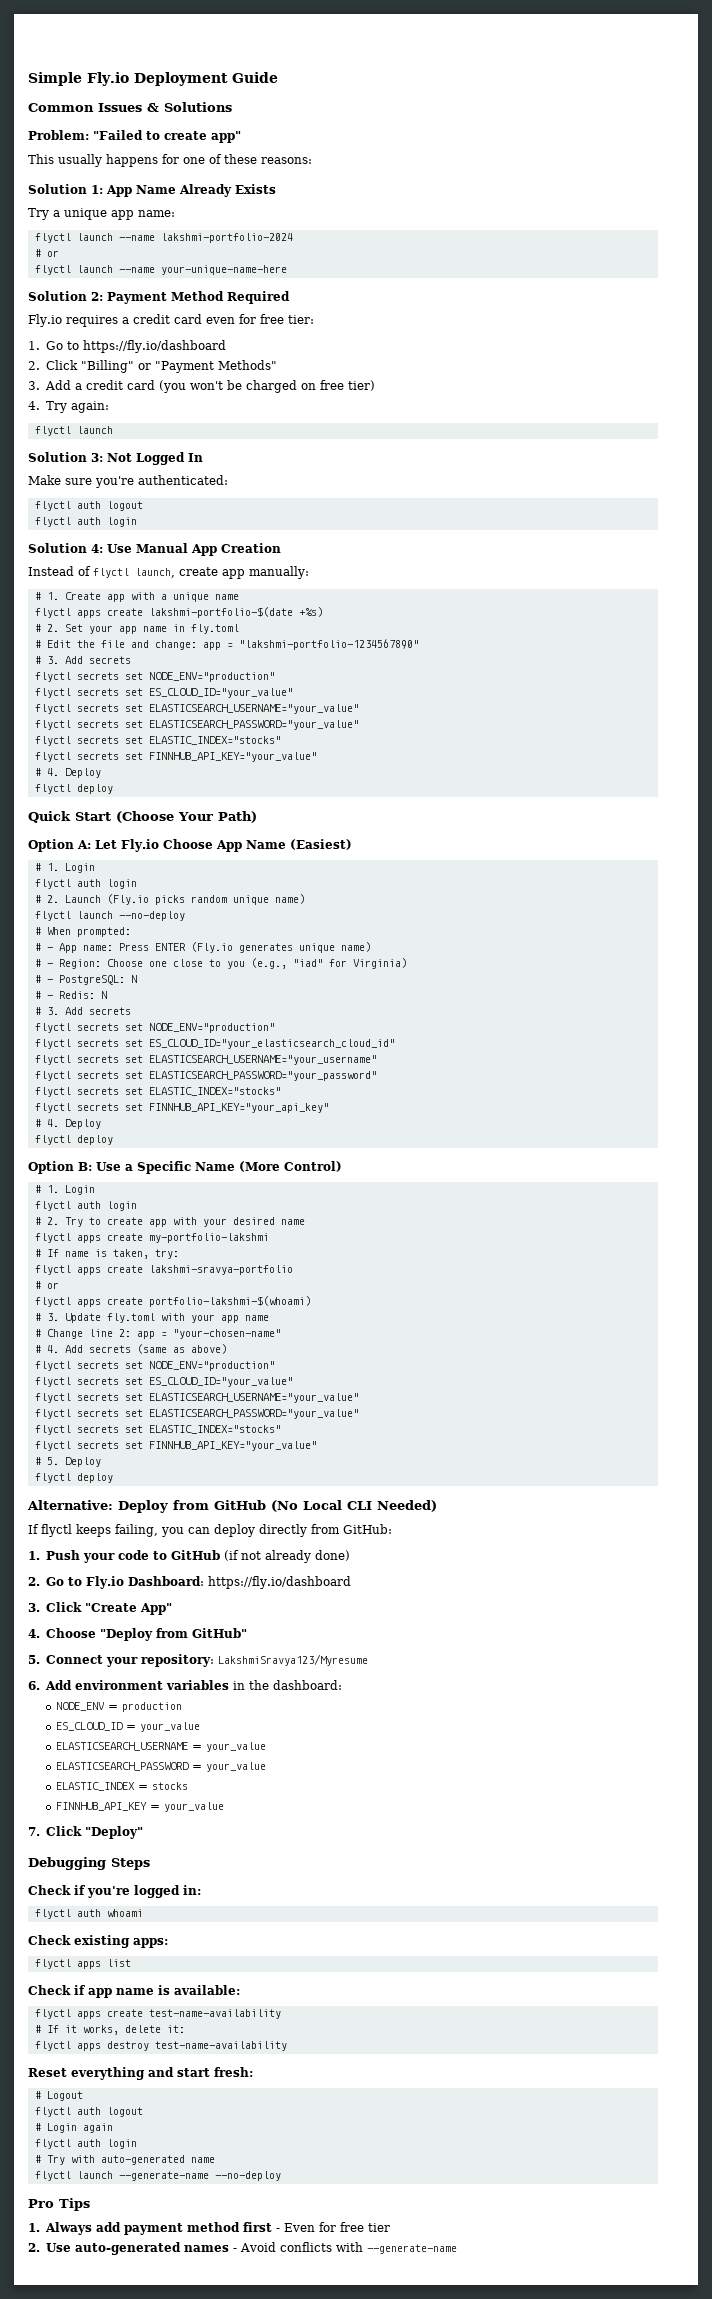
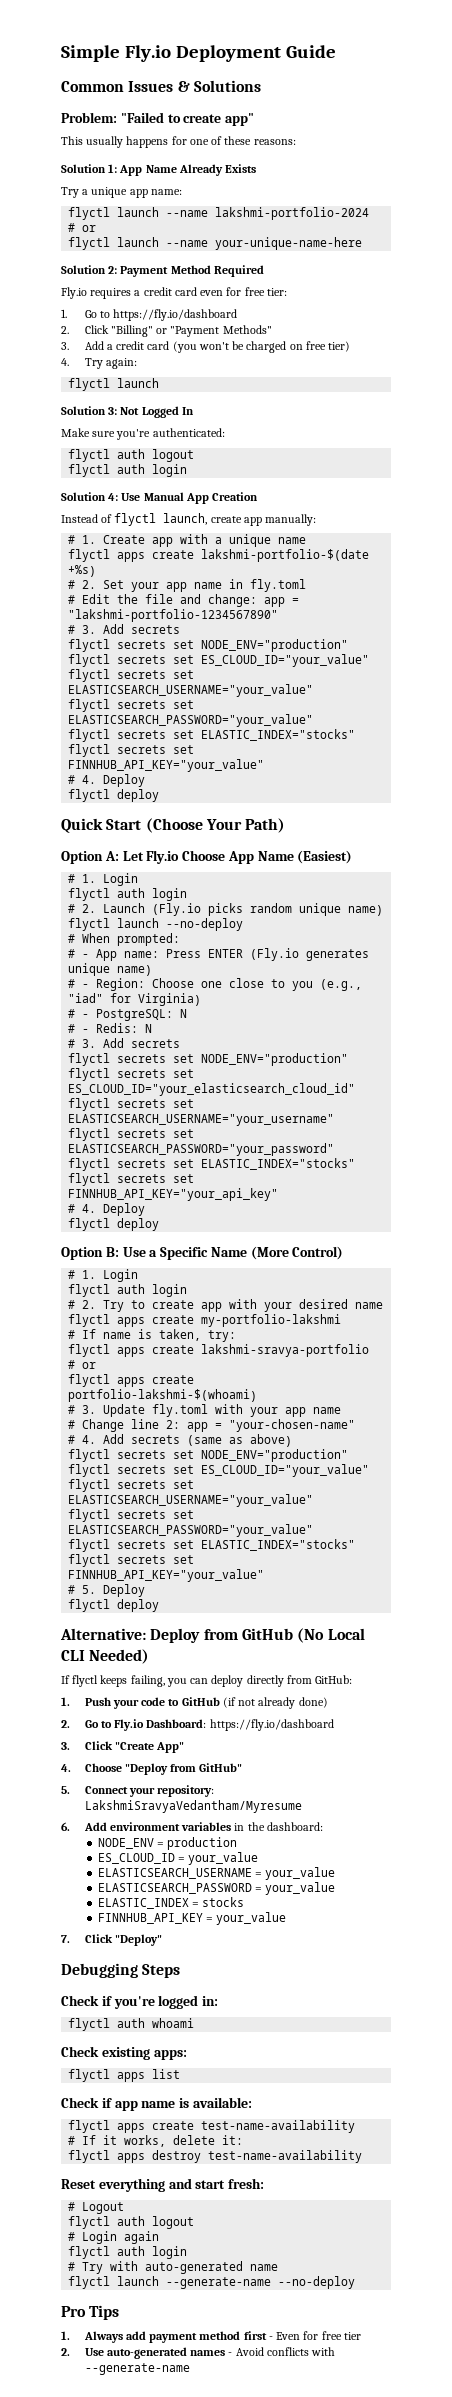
- 5. Connect your repository: LakshmiSravya123/Myresume
+ 5. Connect your repository: LakshmiSravyaVedantham/Myresume

